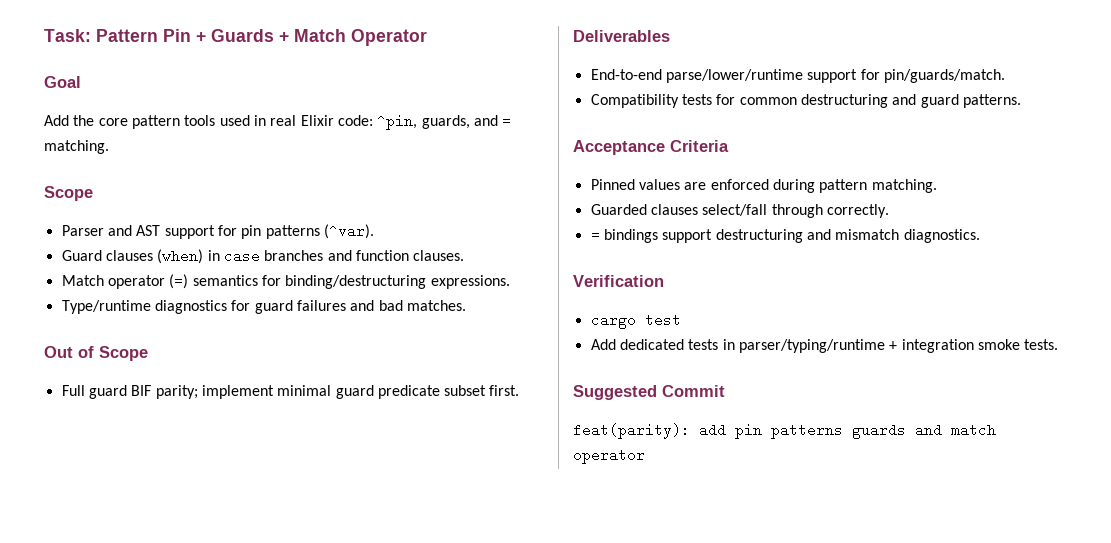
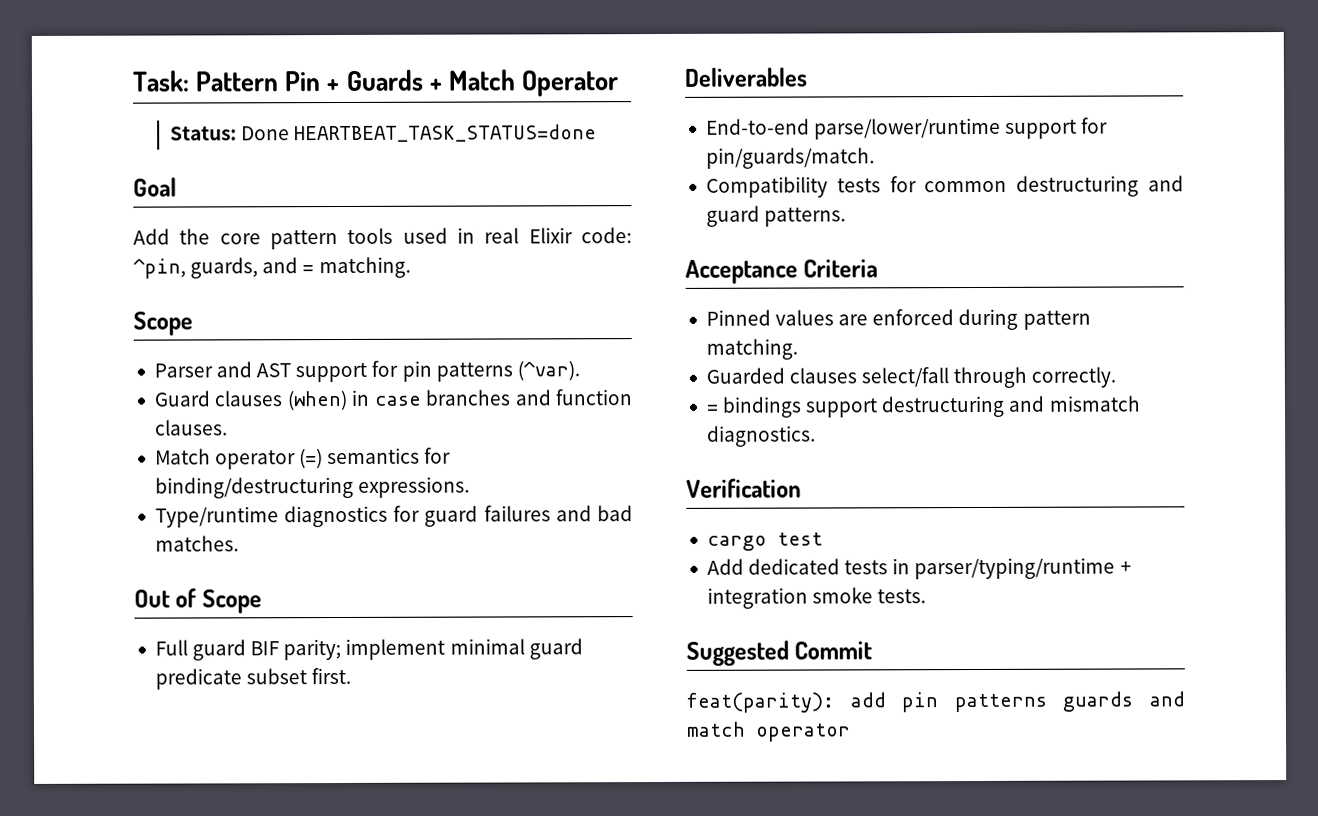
+ Status: Done HEARTBEAT_TASK_STATUS=done

